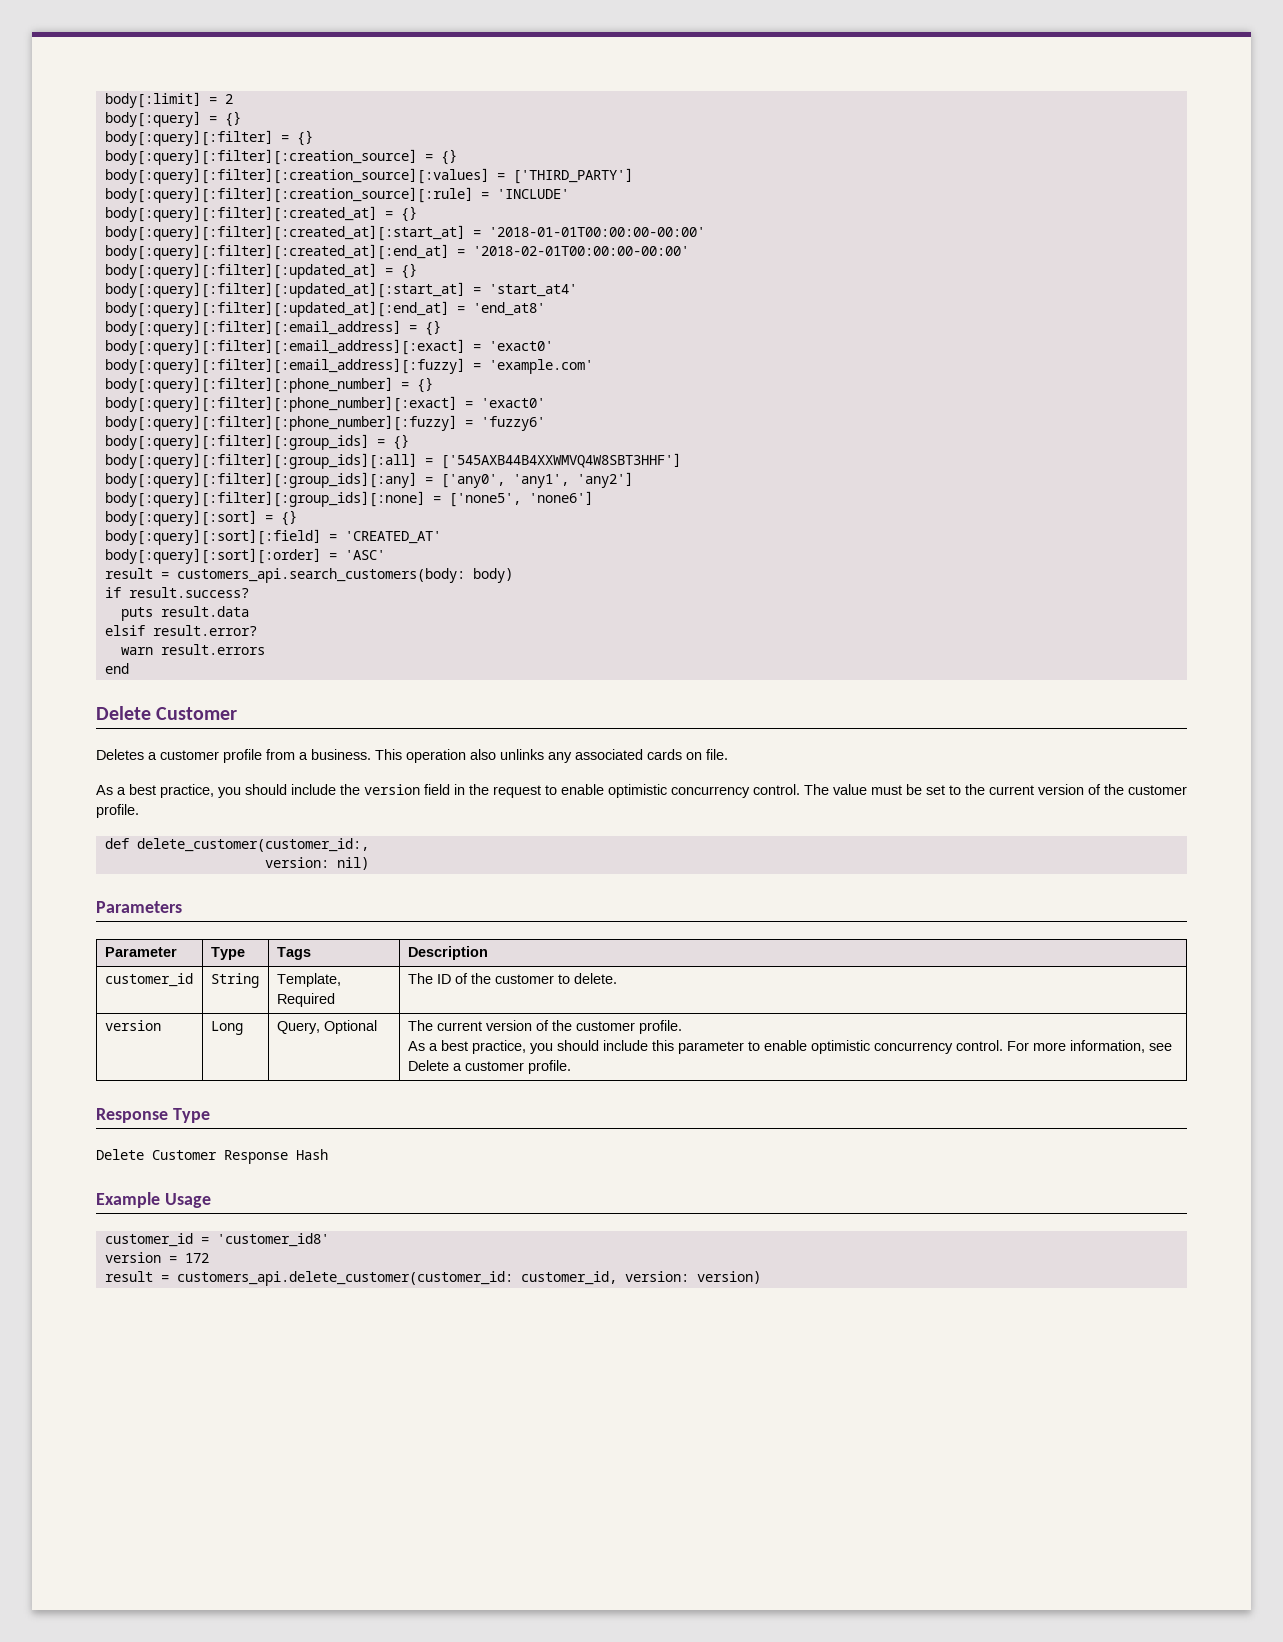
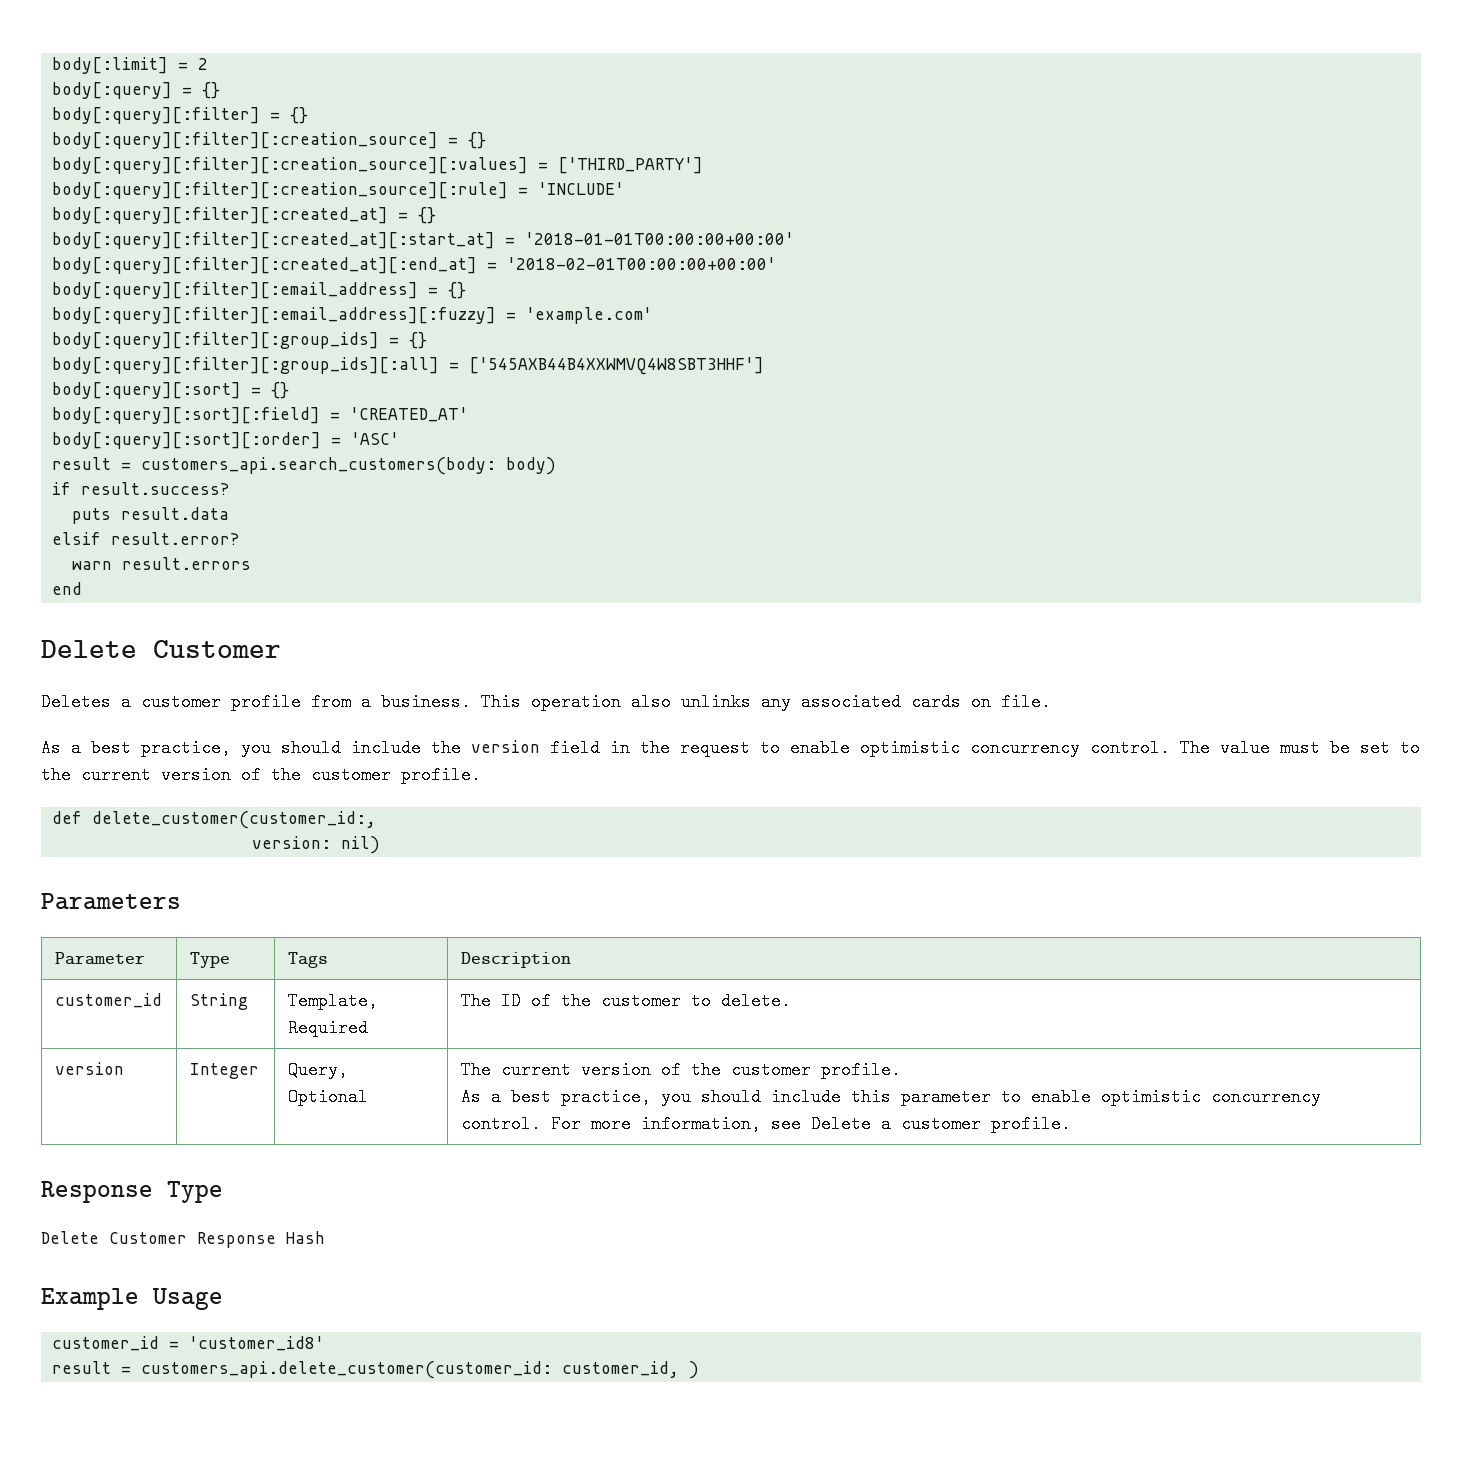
- body[:query][:filter][:created_at][:start_at] = '2018-01-01T00:00:00-00:00'
+ body[:query][:filter][:created_at][:start_at] = '2018-01-01T00:00:00+00:00'
- body[:query][:filter][:created_at][:end_at] = '2018-02-01T00:00:00-00:00'
- body[:query][:filter][:updated_at] = {}
- body[:query][:filter][:updated_at][:start_at] = 'start_at4'
- body[:query][:filter][:updated_at][:end_at] = 'end_at8'
+ body[:query][:filter][:created_at][:end_at] = '2018-02-01T00:00:00+00:00'
- body[:query][:filter][:email_address][:exact] = 'exact0'
- body[:query][:filter][:phone_number] = {}
- body[:query][:filter][:phone_number][:exact] = 'exact0'
- body[:query][:filter][:phone_number][:fuzzy] = 'fuzzy6'
- body[:query][:filter][:group_ids][:any] = ['any0', 'any1', 'any2']
- body[:query][:filter][:group_ids][:none] = ['none5', 'none6']
- version | Long | Query, Optional | The current version of the customer profile.
+ version | Integer | Query, Optional | The current version of the customer profile.
- version = 172
- result = customers_api.delete_customer(customer_id: customer_id, version: version)
+ result = customers_api.delete_customer(customer_id: customer_id, )

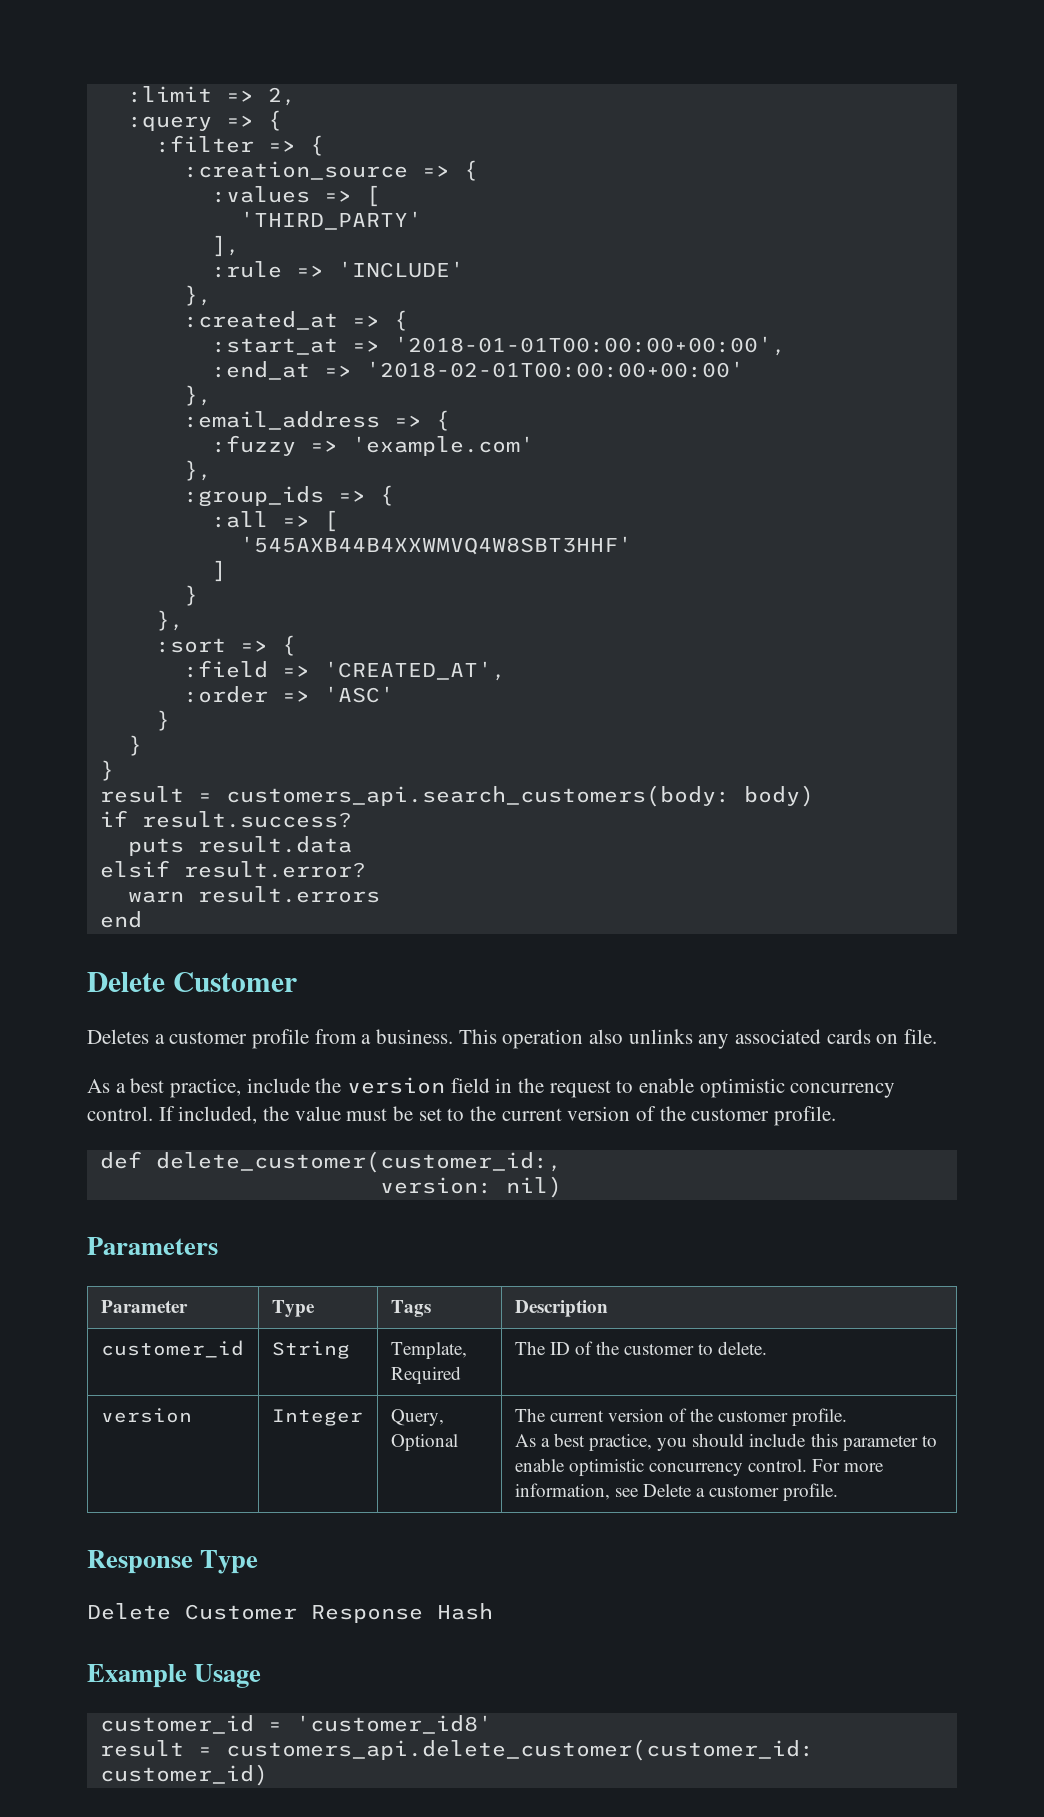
- body[:limit] = 2
- body[:query] = {}
- body[:query][:filter] = {}
- body[:query][:filter][:creation_source] = {}
- body[:query][:filter][:creation_source][:values] = ['THIRD_PARTY']
- body[:query][:filter][:creation_source][:rule] = 'INCLUDE'
- body[:query][:filter][:created_at] = {}
- body[:query][:filter][:created_at][:start_at] = '2018-01-01T00:00:00+00:00'
- body[:query][:filter][:created_at][:end_at] = '2018-02-01T00:00:00+00:00'
- body[:query][:filter][:email_address] = {}
- body[:query][:filter][:email_address][:fuzzy] = 'example.com'
- body[:query][:filter][:group_ids] = {}
- body[:query][:filter][:group_ids][:all] = ['545AXB44B4XXWMVQ4W8SBT3HHF']
- body[:query][:sort] = {}
- body[:query][:sort][:field] = 'CREATED_AT'
- body[:query][:sort][:order] = 'ASC'
+ :limit => 2,
+ :query => {
+ :filter => {
+ :creation_source => {
+ :values => [
+ 'THIRD_PARTY'
+ ],
+ :rule => 'INCLUDE'
+ },
+ :created_at => {
+ :start_at => '2018-01-01T00:00:00+00:00',
+ :end_at => '2018-02-01T00:00:00+00:00'
+ },
+ :email_address => {
+ :fuzzy => 'example.com'
+ },
+ :group_ids => {
+ :all => [
+ '545AXB44B4XXWMVQ4W8SBT3HHF'
+ ]
+ }
+ },
+ :sort => {
+ :field => 'CREATED_AT',
+ :order => 'ASC'
+ }
+ }
+ }
- As a best practice, you should include the version field in the request to enable optimistic concurrency control.
+ As a best practice, include the version field in the request to enable optimistic concurrency control.
- The value must be set to the current version of the customer profile.
+ If included, the value must be set to the current version of the customer profile.
- result = customers_api.delete_customer(customer_id: customer_id, )
+ result = customers_api.delete_customer(customer_id: customer_id)

